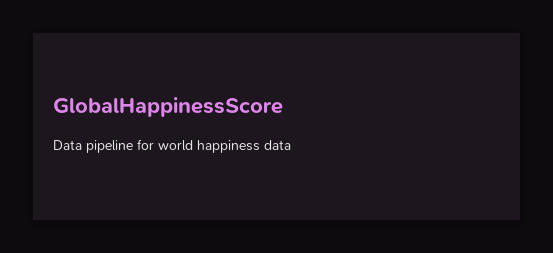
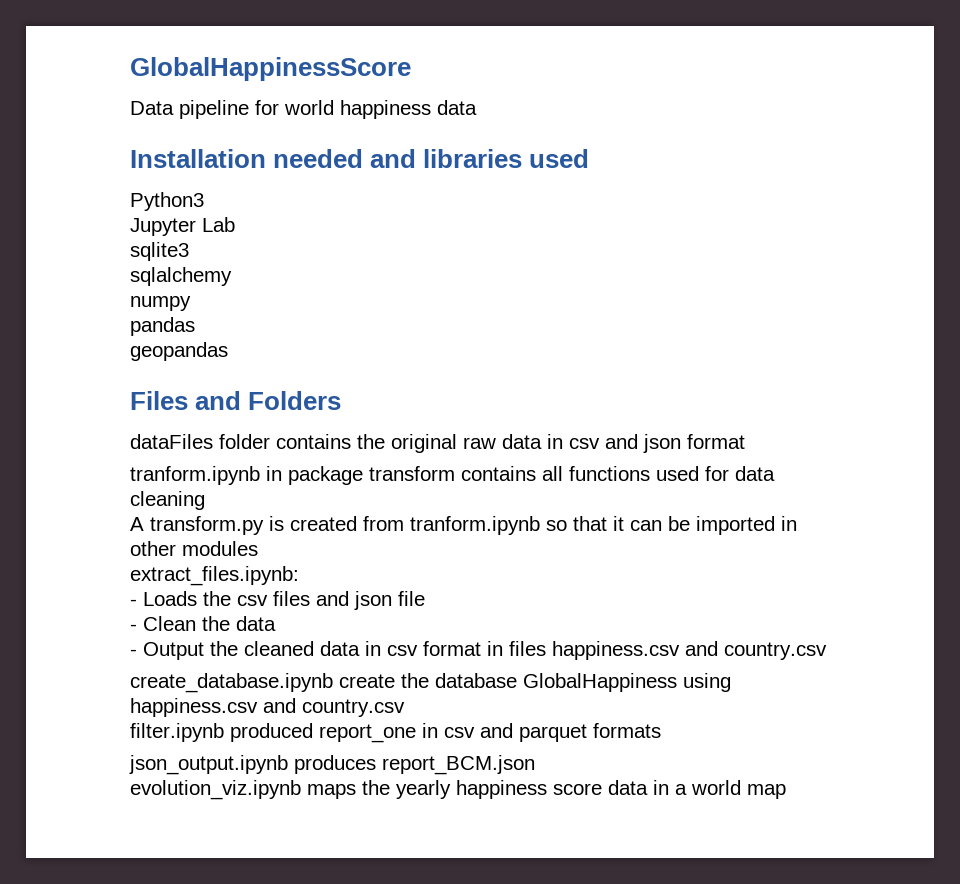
+ Installation needed and libraries used
+ Python3
+ Jupyter Lab
+ sqlite3
+ sqlalchemy
+ numpy
+ pandas
+ geopandas
+ Files and Folders
+ dataFiles folder contains the original raw data in csv and json format
+ tranform.ipynb in package transform contains all functions used for data cleaning
+ A transform.py is created from tranform.ipynb so that it can be imported in other modules
+ extract_files.ipynb:
+ - Loads the csv files and json file
+ - Clean the data
+ - Output the cleaned data in csv format in files happiness.csv and country.csv
+ create_database.ipynb create the database GlobalHappiness using happiness.csv and country.csv
+ filter.ipynb produced report_one in csv and parquet formats
+ json_output.ipynb produces report_BCM.json
+ evolution_viz.ipynb maps the yearly happiness score data in a world map

